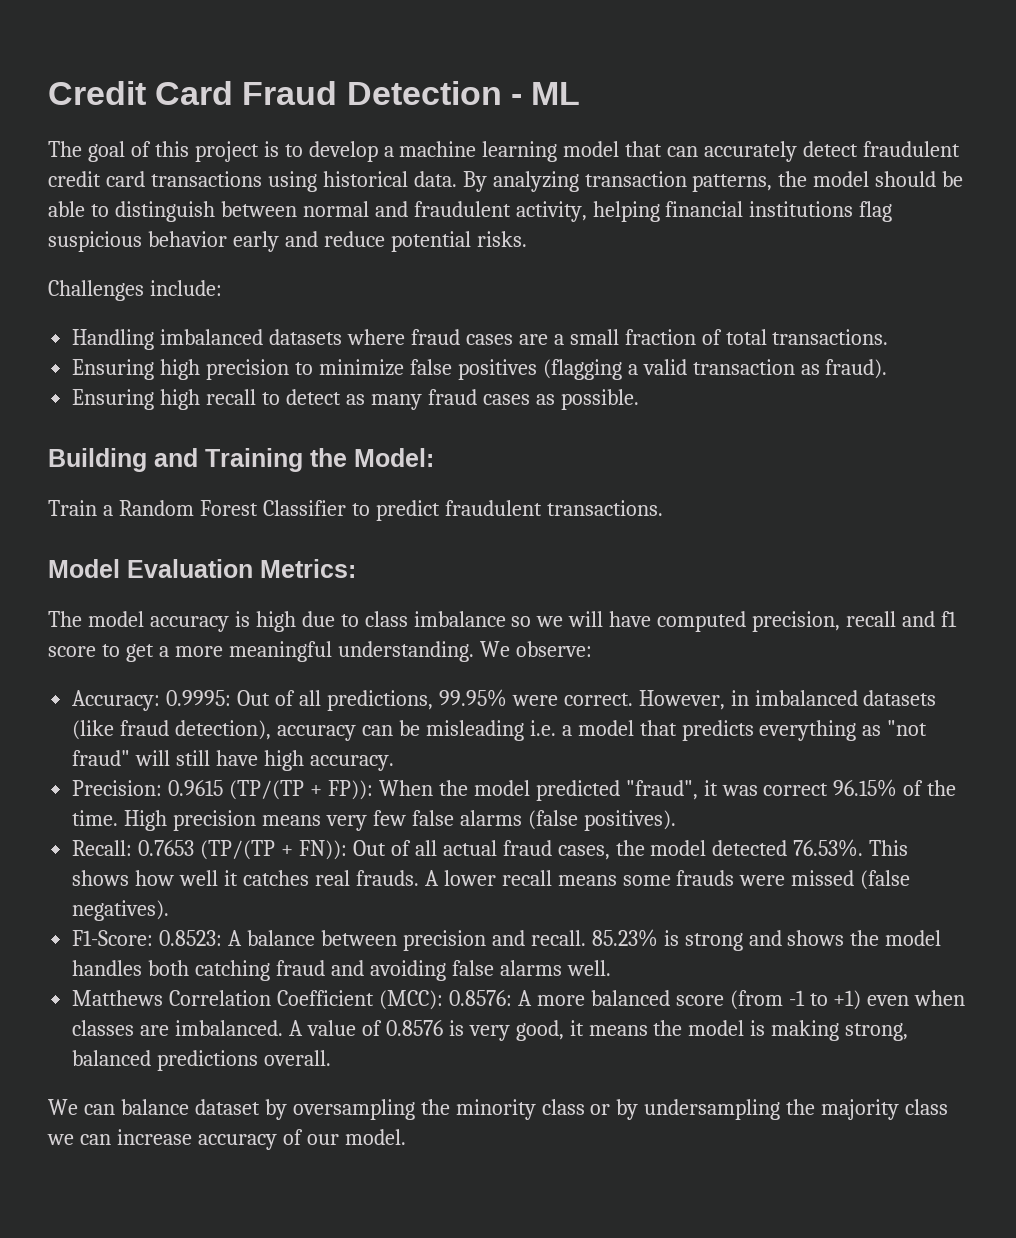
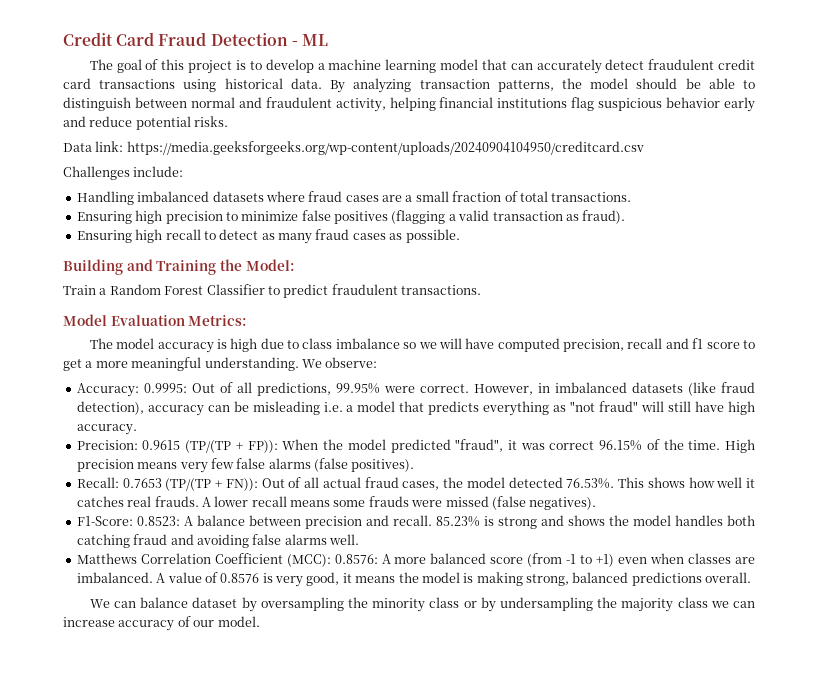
+ Data link: https://media.geeksforgeeks.org/wp-content/uploads/20240904104950/creditcard.csv

